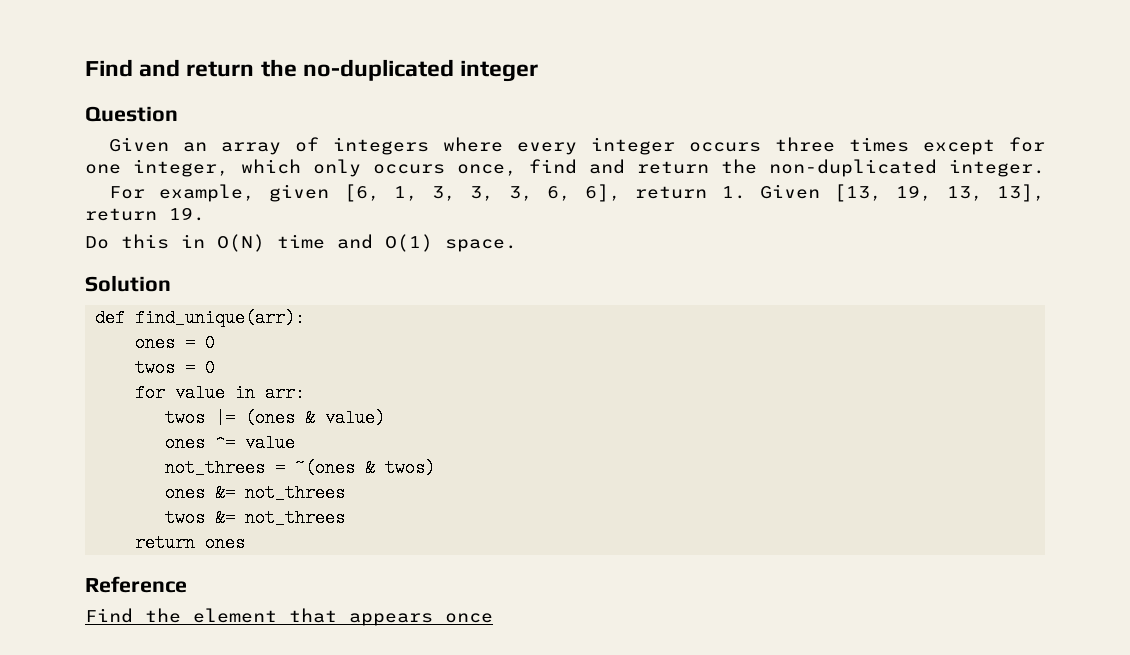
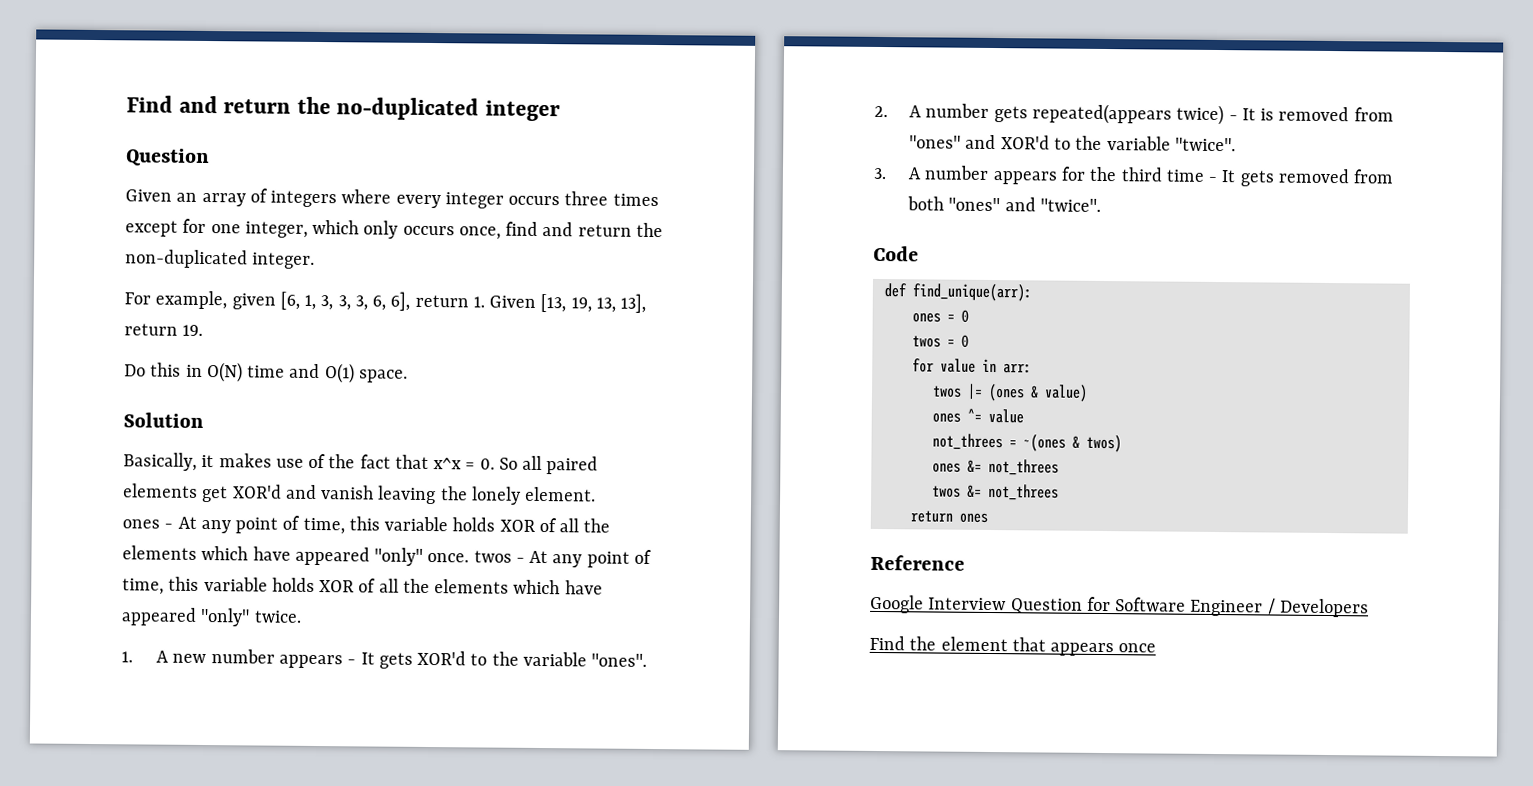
+ Basically, it makes use of the fact that x^x = 0. So all paired elements get XOR'd and vanish leaving the lonely element.
+ ones - At any point of time, this variable holds XOR of all the elements which have appeared "only" once. twos - At any point of time, this variable holds XOR of all the elements which have appeared "only" twice.
+ 1. A new number appears - It gets XOR'd to the variable "ones".
+ 2. A number gets repeated(appears twice) - It is removed from "ones" and XOR'd to the variable "twice".
+ 3. A number appears for the third time - It gets removed from both "ones" and "twice".
+ Code
+ Google Interview Question for Software Engineer / Developers

